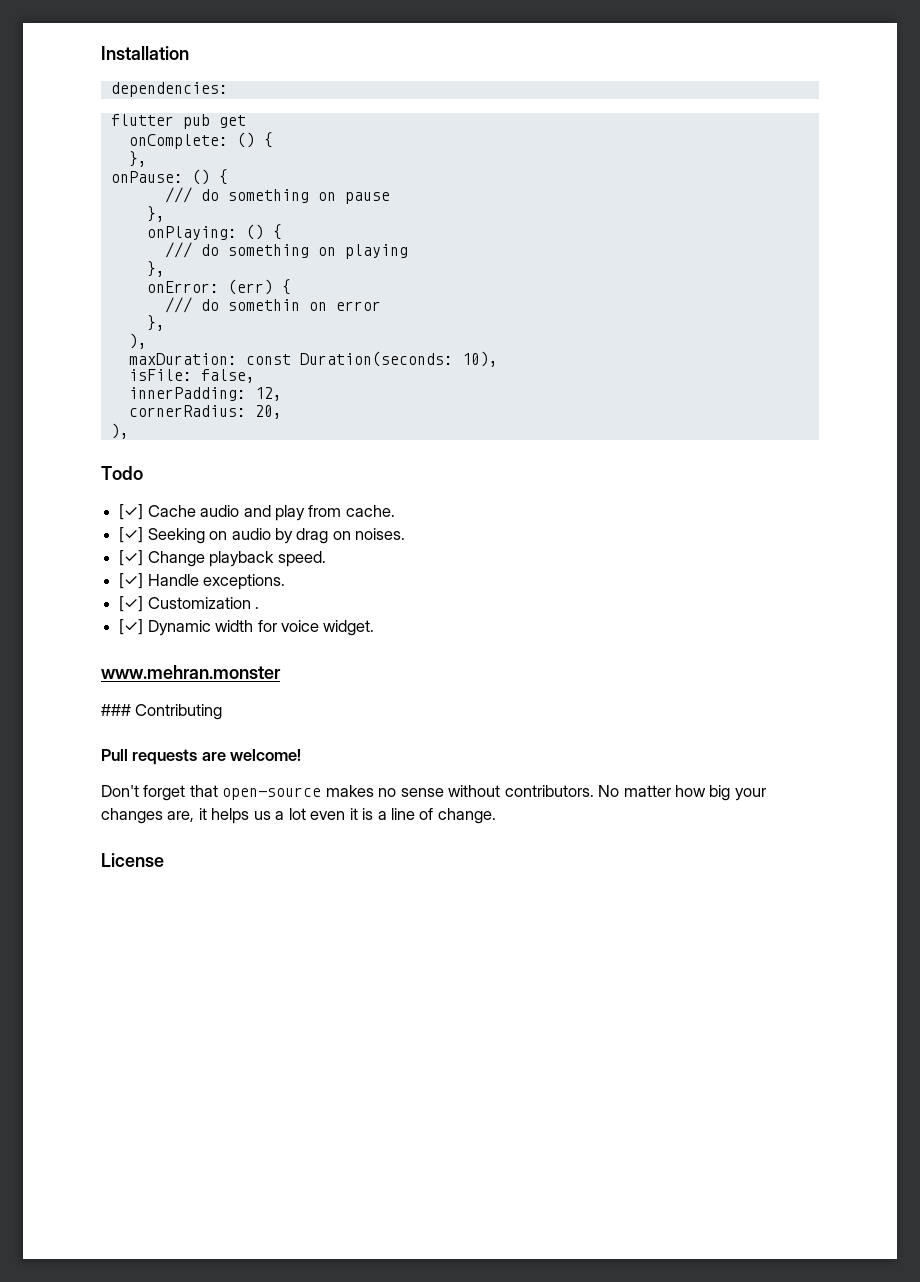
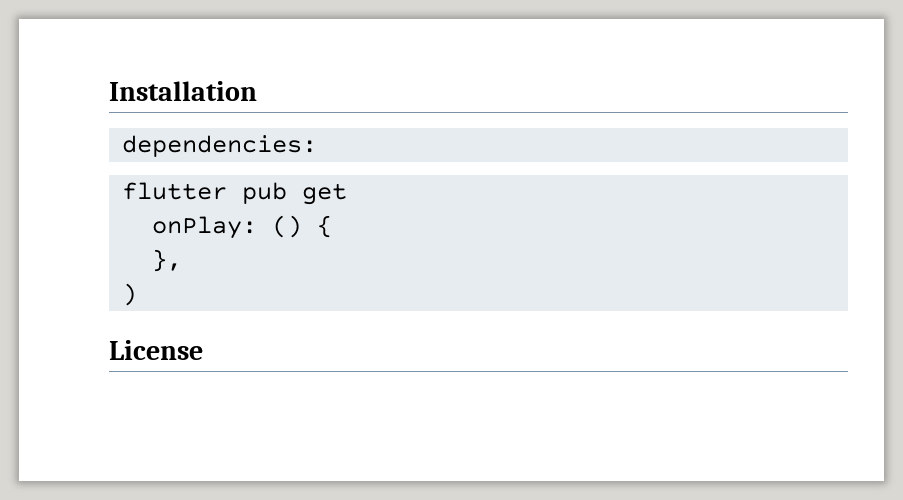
- onComplete: () {
+ onPlay: () {
- onPause: () {
- /// do something on pause
- },
- onPlaying: () {
- /// do something on playing
- },
- onError: (err) {
- /// do somethin on error
- },
- ),
- maxDuration: const Duration(seconds: 10),
- isFile: false,
- innerPadding: 12,
- cornerRadius: 20,
- ),
- Todo
- [✓] Cache audio and play from cache.
- [✓] Seeking on audio by drag on noises.
- [✓] Change playback speed.
- [✓] Handle exceptions.
- [✓] Customization .
- [✓] Dynamic width for voice widget.
- www.mehran.monster
- ### Contributing
- Pull requests are welcome!
- Don't forget that open-source makes no sense without contributors. No matter how big your changes are, it helps us a lot even it is a line of change.
+ )

